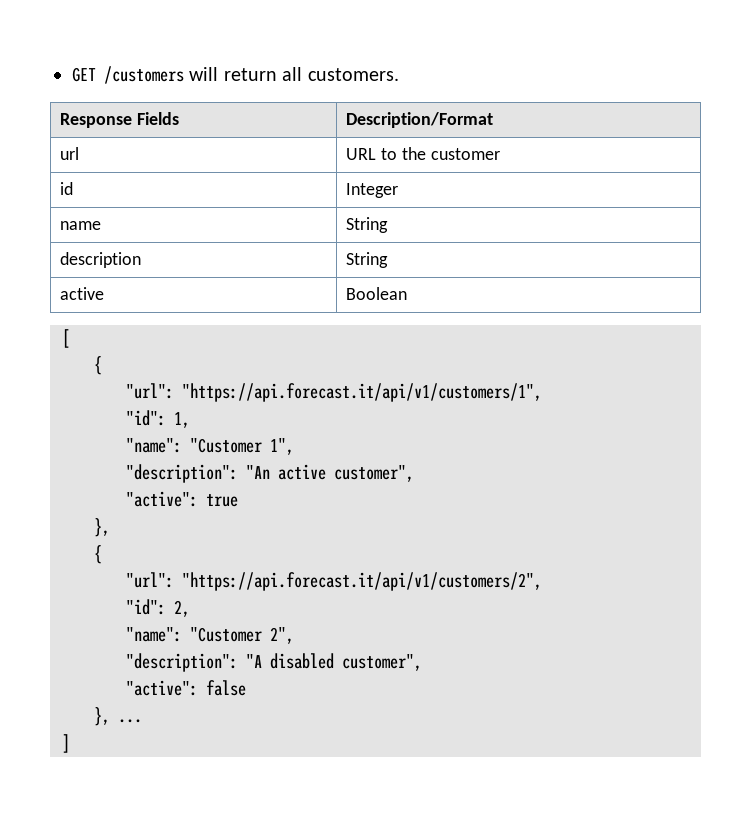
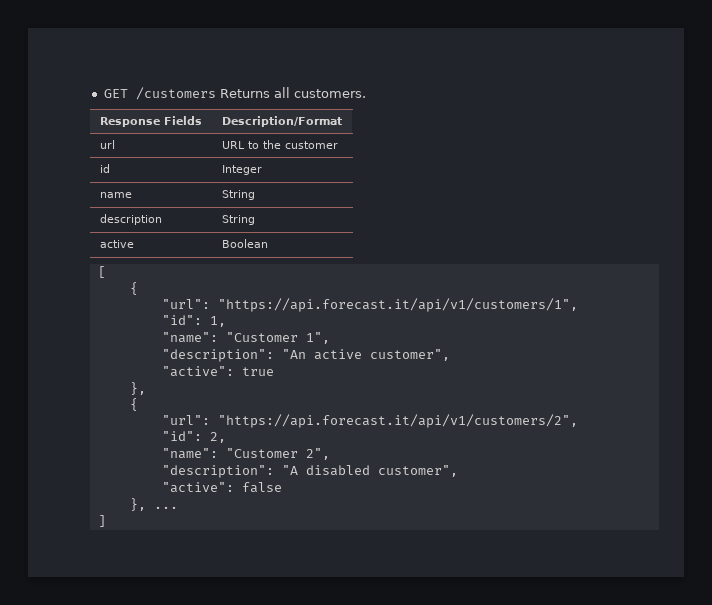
- GET /customers will return all customers.
+ GET /customers Returns all customers.

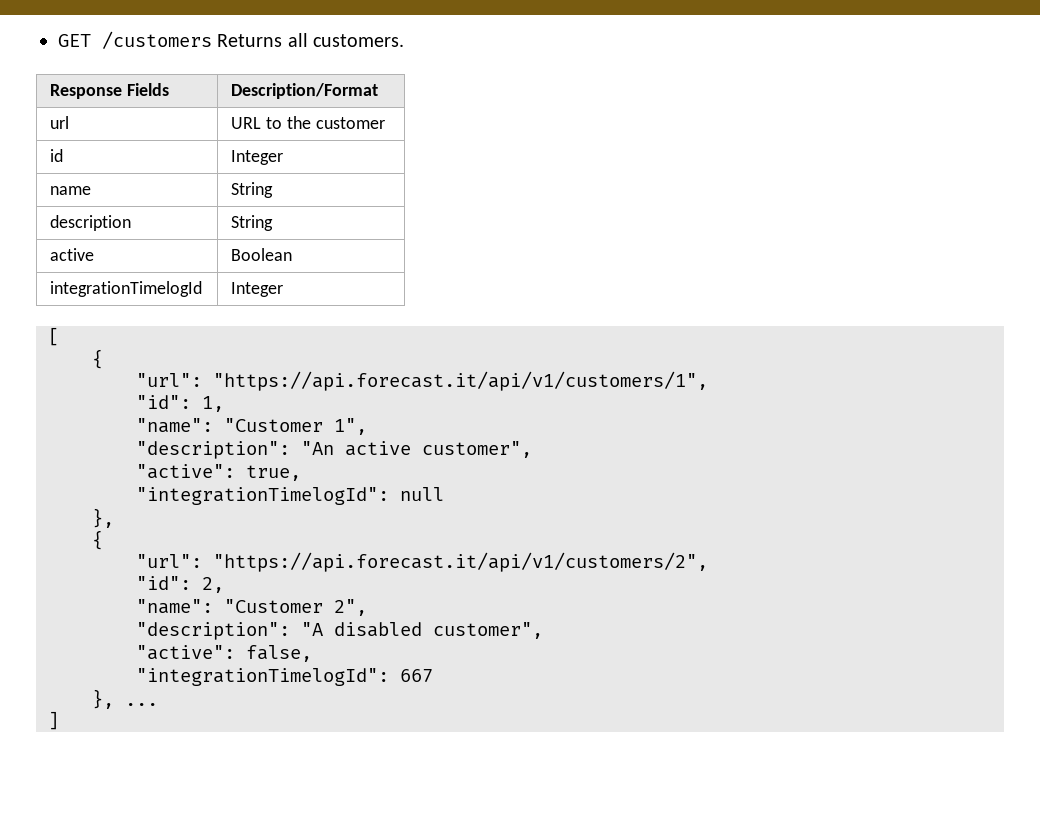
+ integrationTimelogId | Integer
- "active": true
+ "active": true,
+ "integrationTimelogId": null
- "active": false
+ "active": false,
+ "integrationTimelogId": 667

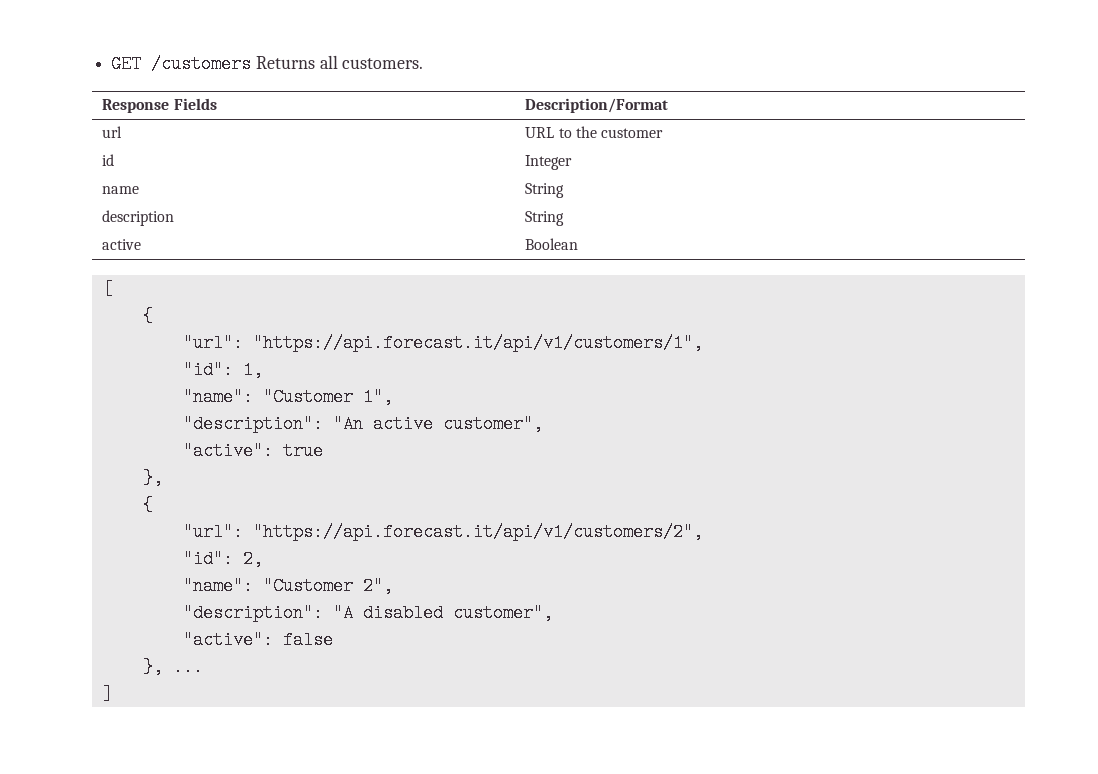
- integrationTimelogId | Integer
- "active": true,
- "integrationTimelogId": null
+ "active": true
- "active": false,
- "integrationTimelogId": 667
+ "active": false

